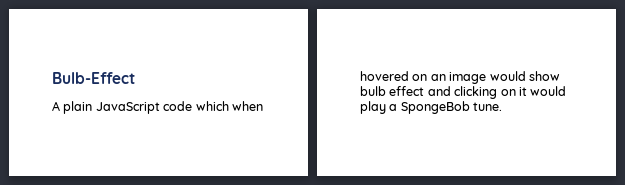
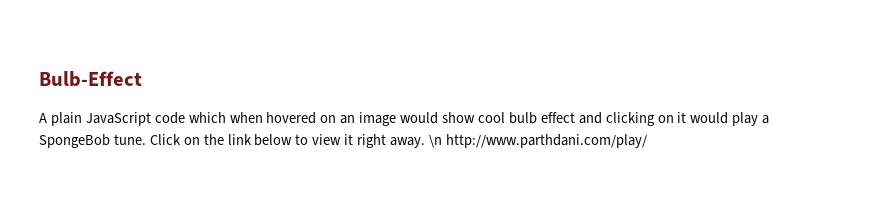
- A plain JavaScript code which when hovered on an image would show bulb effect and clicking on it would play a SpongeBob tune.
+ A plain JavaScript code which when hovered on an image would show cool bulb effect and clicking on it would play a SpongeBob tune.
+ Click on the link below to view it right away. \n http://www.parthdani.com/play/

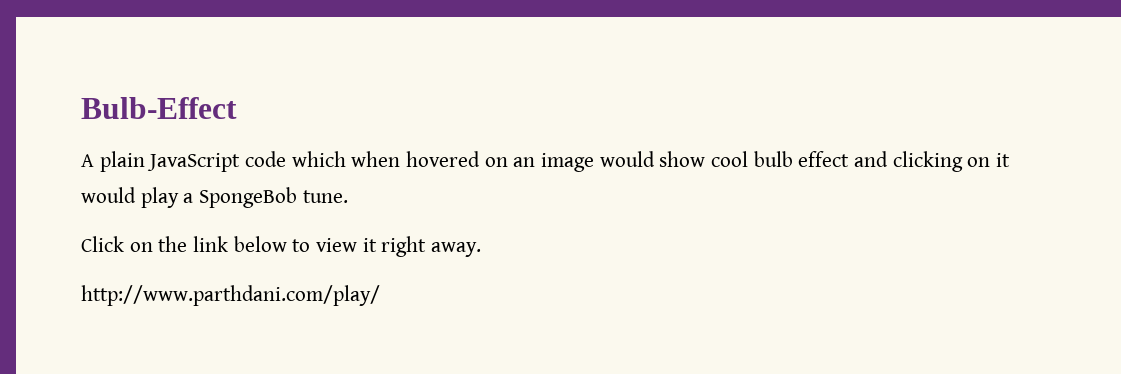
- A plain JavaScript code which when hovered on an image would show cool bulb effect and clicking on it would play a SpongeBob tune. Click on the link below to view it right away. \n http://www.parthdani.com/play/
+ A plain JavaScript code which when hovered on an image would show cool bulb effect and clicking on it would play a SpongeBob tune.
+ Click on the link below to view it right away.
+ http://www.parthdani.com/play/

